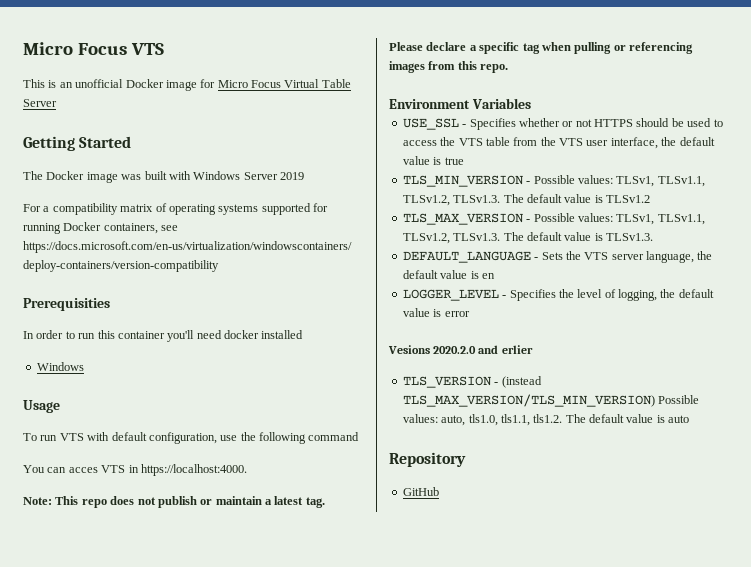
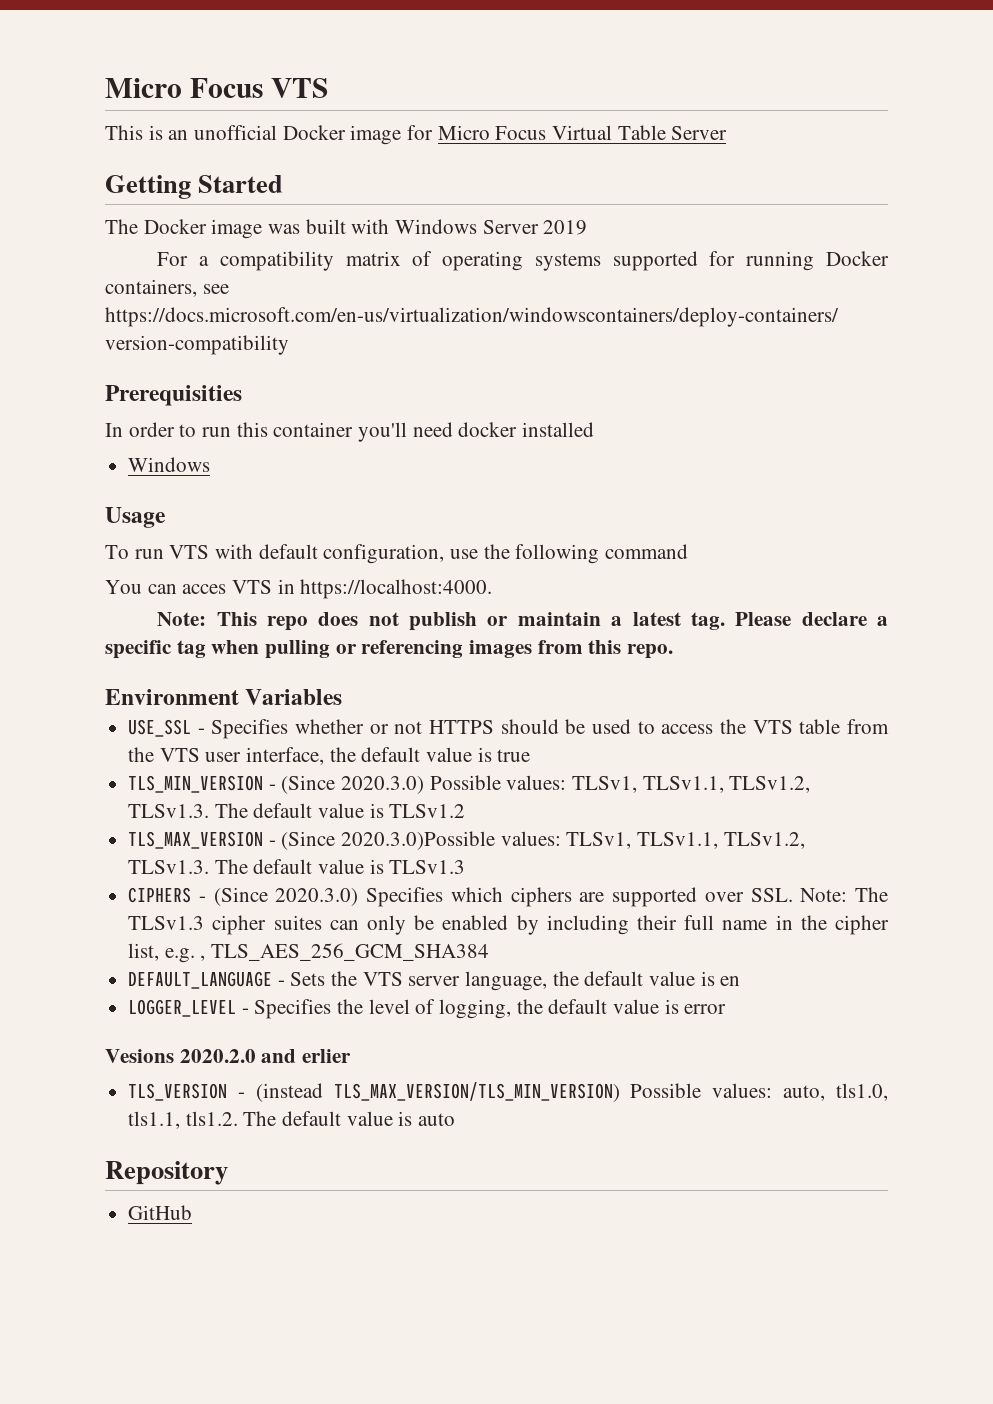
- TLS_MIN_VERSION - Possible values: TLSv1, TLSv1.1, TLSv1.2, TLSv1.3. The default value is TLSv1.2
+ TLS_MIN_VERSION - (Since 2020.3.0) Possible values: TLSv1, TLSv1.1, TLSv1.2, TLSv1.3. The default value is TLSv1.2
- TLS_MAX_VERSION - Possible values: TLSv1, TLSv1.1, TLSv1.2, TLSv1.3. The default value is TLSv1.3.
+ TLS_MAX_VERSION - (Since 2020.3.0)Possible values: TLSv1, TLSv1.1, TLSv1.2, TLSv1.3. The default value is TLSv1.3
+ CIPHERS - (Since 2020.3.0) Specifies which ciphers are supported over SSL. Note: The TLSv1.3 cipher suites can only be enabled by including their full name in the cipher list, e.g. , TLS_AES_256_GCM_SHA384

